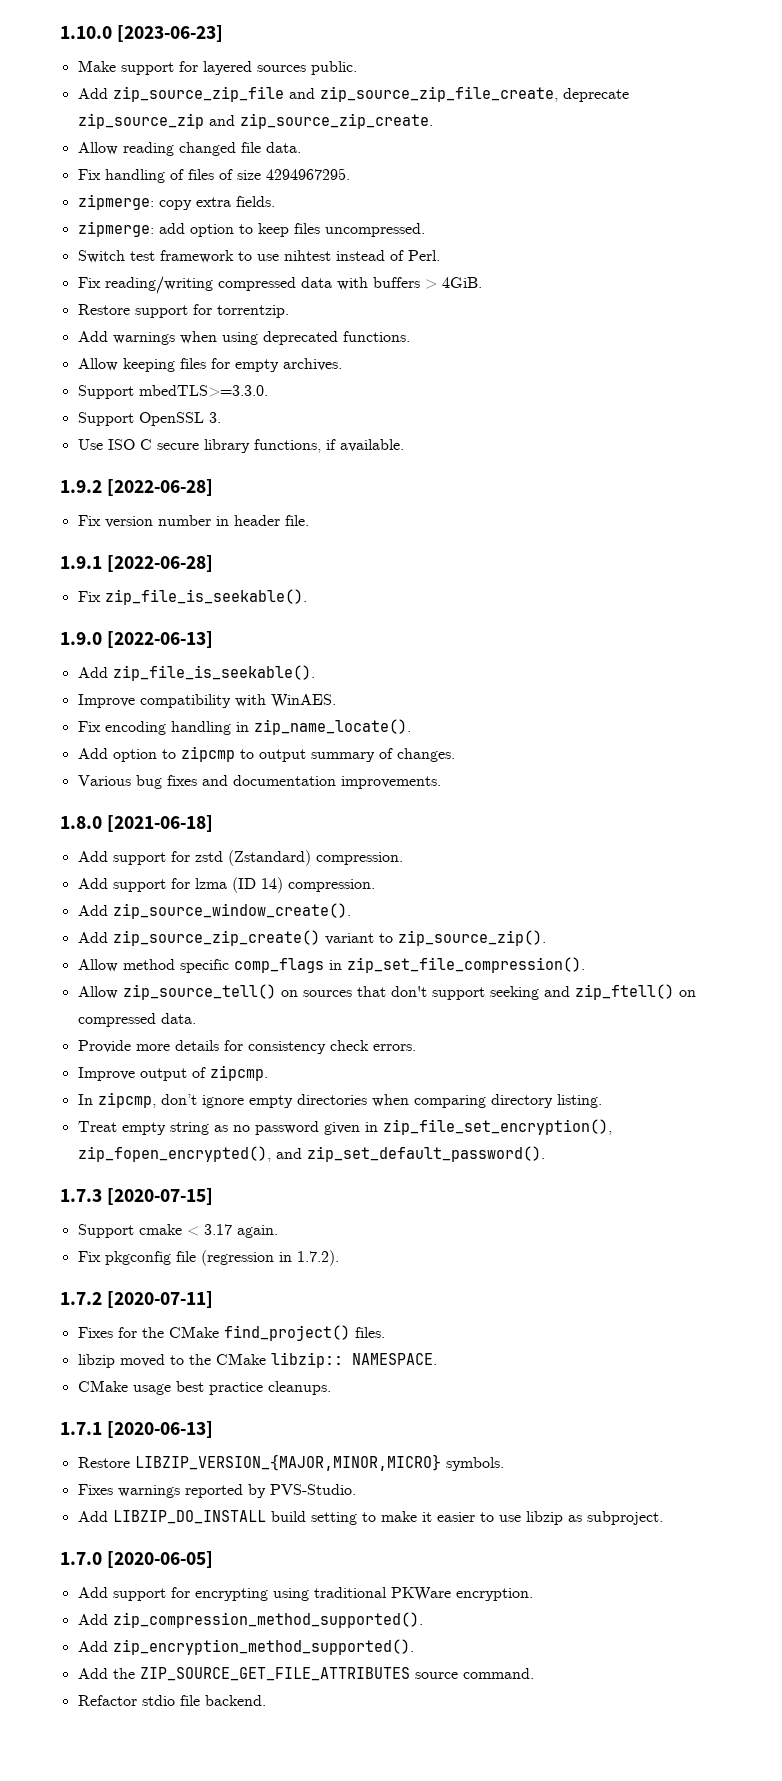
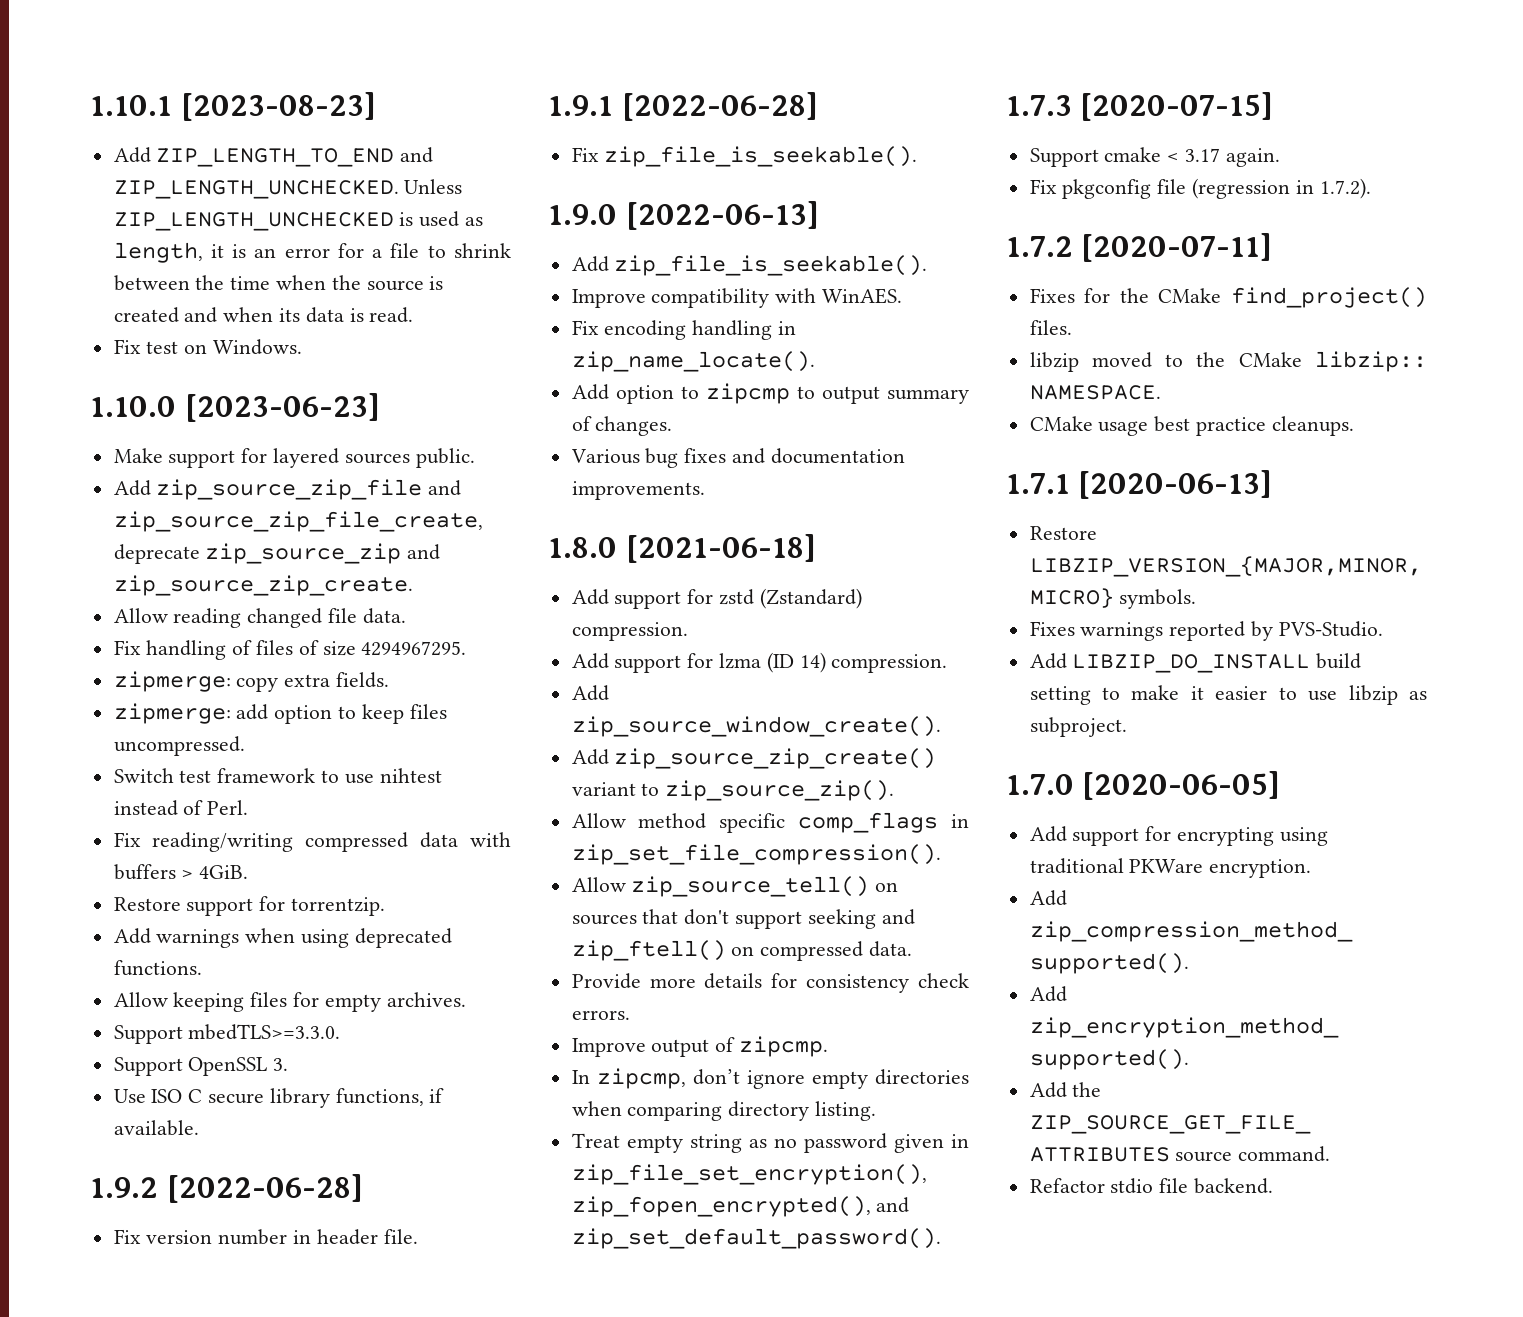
+ 1.10.1 [2023-08-23]
+ Add ZIP_LENGTH_TO_END and ZIP_LENGTH_UNCHECKED. Unless ZIP_LENGTH_UNCHECKED is used as length, it is an error for a file to shrink between the time when the source is created and when its data is read.
+ Fix test on Windows.

